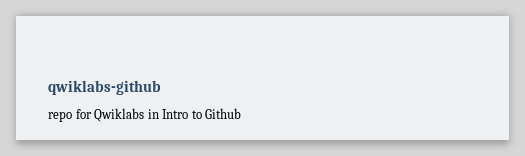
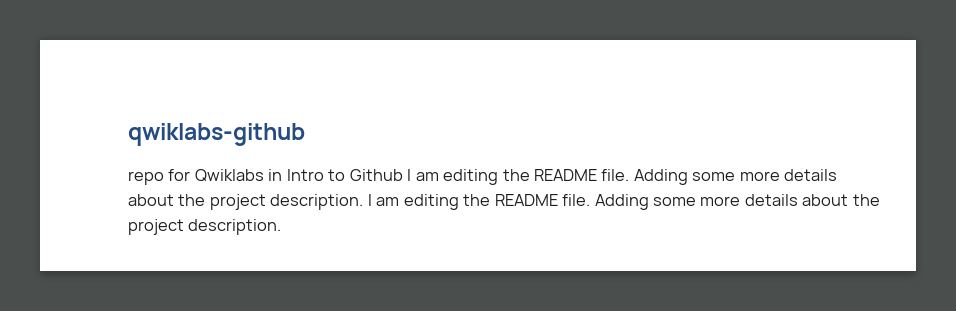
- repo for Qwiklabs in Intro to Github
+ repo for Qwiklabs in Intro to Github I am editing the README file. Adding some more details about the project description. I am editing the README file. Adding some more details about the project description.

